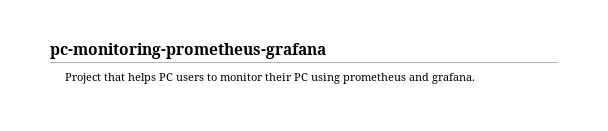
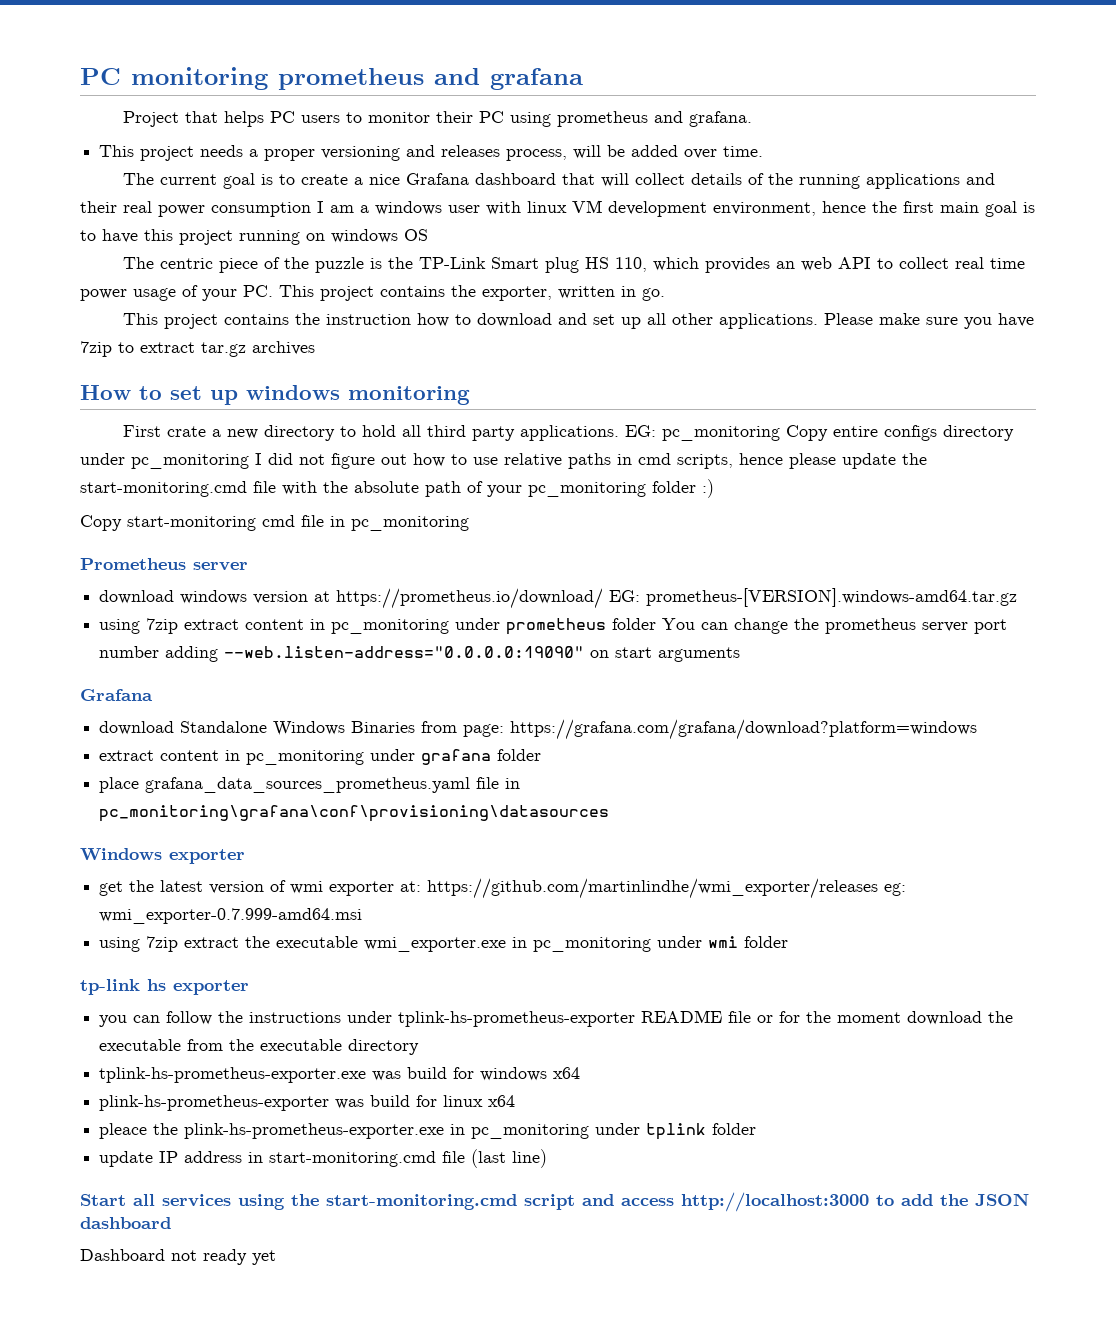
- pc-monitoring-prometheus-grafana
+ PC monitoring prometheus and grafana
+ This project needs a proper versioning and releases process, will be added over time.
+ The current goal is to create a nice Grafana dashboard that will collect details of the running applications and their real power consumption I am a windows user with linux VM development environment, hence the first main goal is to have this project running on windows OS
+ The centric piece of the puzzle is the TP-Link Smart plug HS 110, which provides an web API to collect real time power usage of your PC. This project contains the exporter, written in go.
+ This project contains the instruction how to download and set up all other applications. Please make sure you have 7zip to extract tar.gz archives
+ How to set up windows monitoring
+ First crate a new directory to hold all third party applications. EG: pc_monitoring Copy entire configs directory under pc_monitoring I did not figure out how to use relative paths in cmd scripts, hence please update the start-monitoring.cmd file with the absolute path of your pc_monitoring folder :)
+ Copy start-monitoring cmd file in pc_monitoring
+ Prometheus server
+ download windows version at https://prometheus.io/download/ EG: prometheus-[VERSION].windows-amd64.tar.gz
+ using 7zip extract content in pc_monitoring under prometheus folder You can change the prometheus server port number adding --web.listen-address="0.0.0.0:19090" on start arguments
+ Grafana
+ download Standalone Windows Binaries from page: https://grafana.com/grafana/download?platform=windows
+ extract content in pc_monitoring under grafana folder
+ place grafana_data_sources_prometheus.yaml file in pc_monitoring\grafana\conf\provisioning\datasources
+ Windows exporter
+ get the latest version of wmi exporter at: https://github.com/martinlindhe/wmi_exporter/releases eg: wmi_exporter-0.7.999-amd64.msi
+ using 7zip extract the executable wmi_exporter.exe in pc_monitoring under wmi folder
+ tp-link hs exporter
+ you can follow the instructions under tplink-hs-prometheus-exporter README file or for the moment download the executable from the executable directory
+ tplink-hs-prometheus-exporter.exe was build for windows x64
+ plink-hs-prometheus-exporter was build for linux x64
+ pleace the plink-hs-prometheus-exporter.exe in pc_monitoring under tplink folder
+ update IP address in start-monitoring.cmd file (last line)
+ Start all services using the start-monitoring.cmd script and access http://localhost:3000 to add the JSON dashboard
+ Dashboard not ready yet

